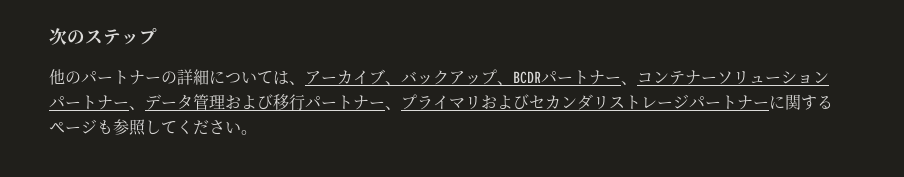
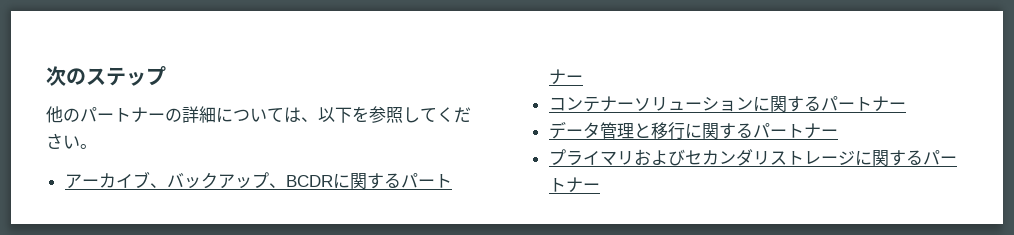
- 他のパートナーの詳細については、アーカイブ、バックアップ、BCDRパートナー、コンテナーソリューションパートナー、データ管理および移行パートナー、プライマリおよびセカンダリストレージパートナーに関するページも参照してください。
+ 他のパートナーの詳細については、以下を参照してください。
+ アーカイブ、バックアップ、BCDRに関するパートナー
+ コンテナーソリューションに関するパートナー
+ データ管理と移行に関するパートナー
+ プライマリおよびセカンダリストレージに関するパートナー

